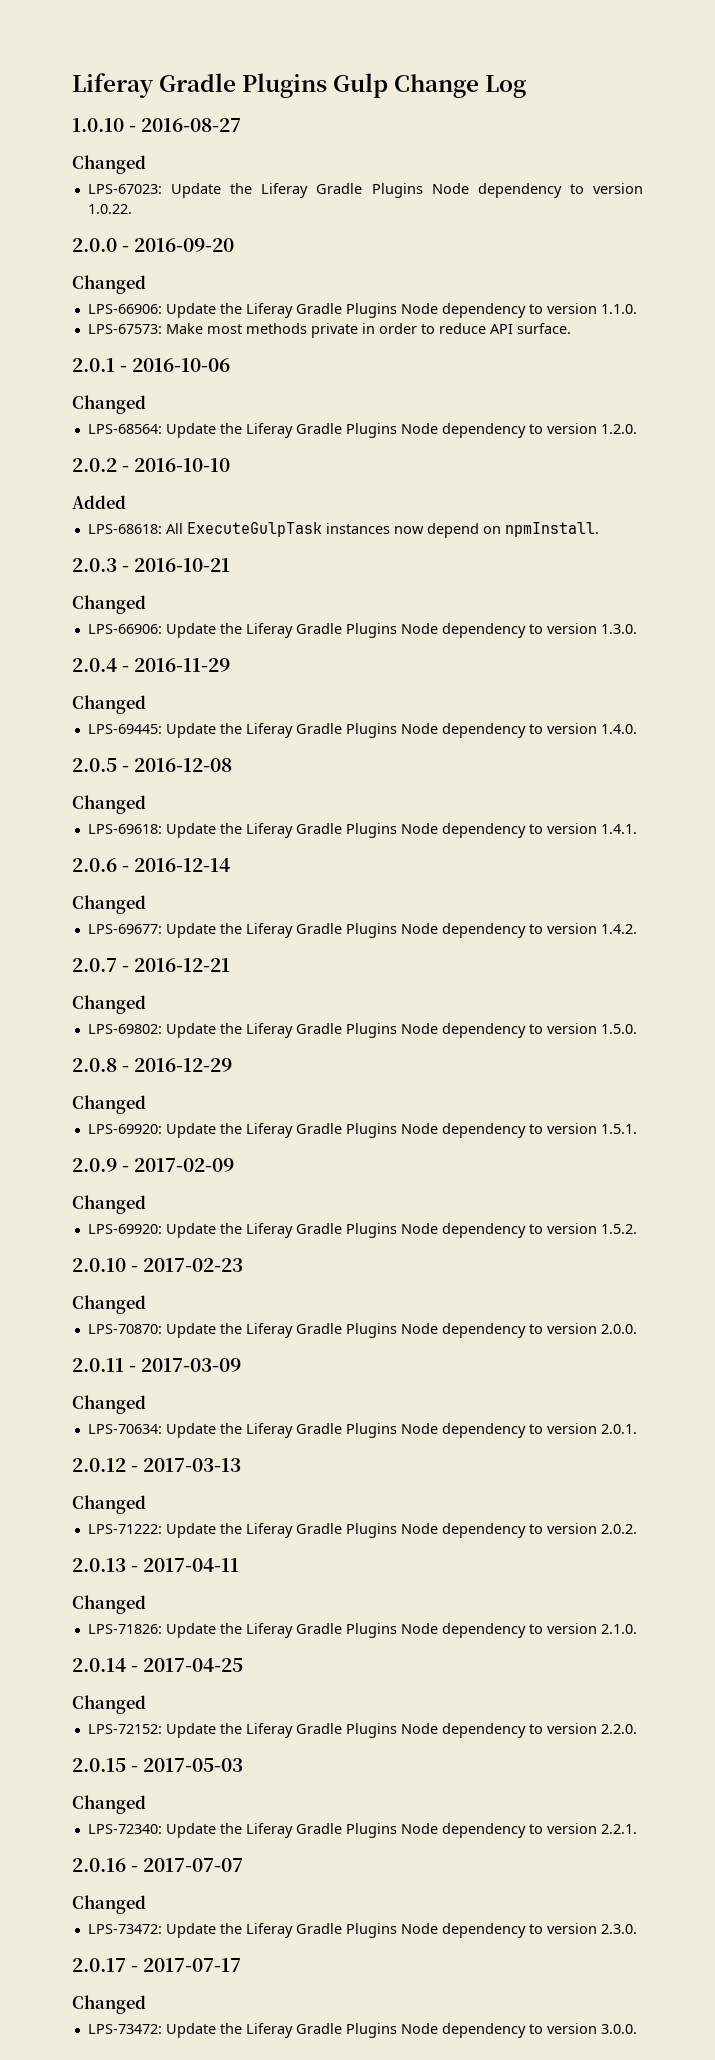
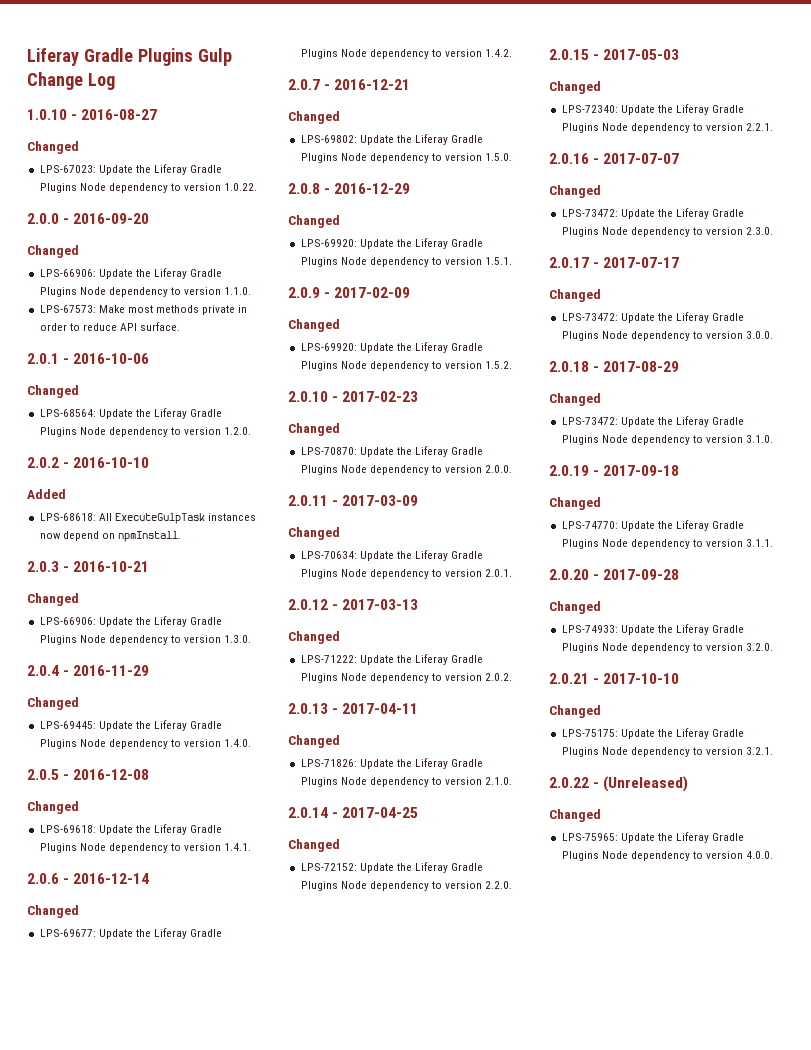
+ 2.0.18 - 2017-08-29
+ Changed
+ LPS-73472: Update the Liferay Gradle Plugins Node dependency to version 3.1.0.
+ 2.0.19 - 2017-09-18
+ Changed
+ LPS-74770: Update the Liferay Gradle Plugins Node dependency to version 3.1.1.
+ 2.0.20 - 2017-09-28
+ Changed
+ LPS-74933: Update the Liferay Gradle Plugins Node dependency to version 3.2.0.
+ 2.0.21 - 2017-10-10
+ Changed
+ LPS-75175: Update the Liferay Gradle Plugins Node dependency to version 3.2.1.
+ 2.0.22 - (Unreleased)
+ Changed
+ LPS-75965: Update the Liferay Gradle Plugins Node dependency to version 4.0.0.

